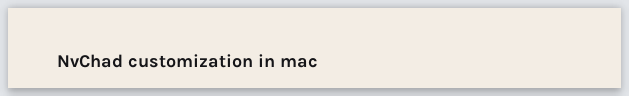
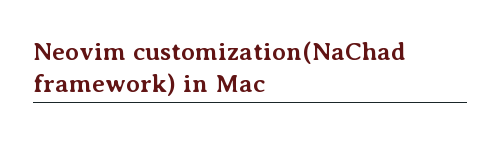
- NvChad customization in mac
+ Neovim customization(NaChad framework) in Mac

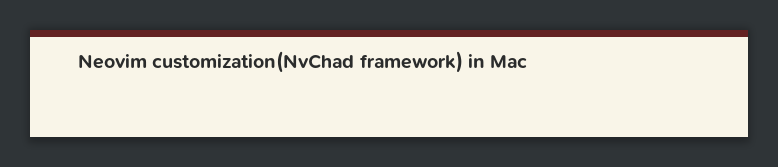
- Neovim customization(NaChad framework) in Mac
+ Neovim customization(NvChad framework) in Mac

